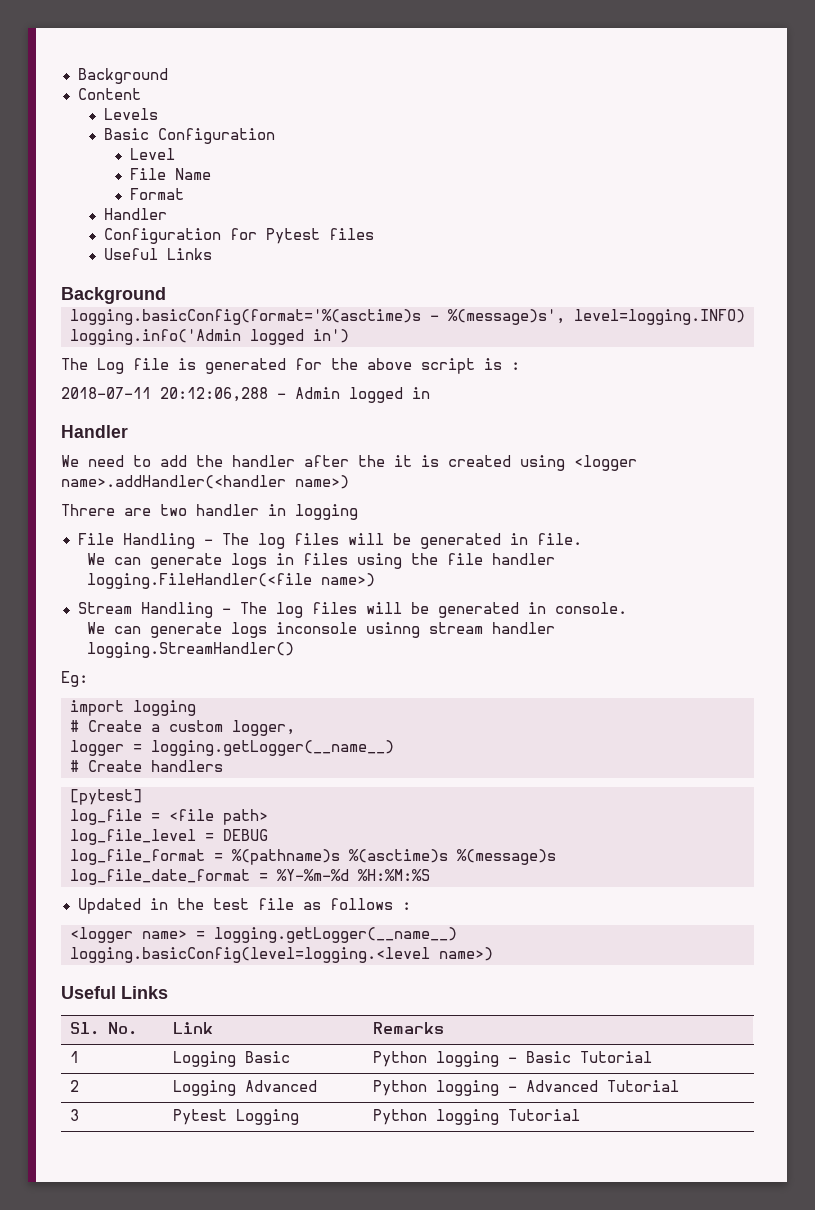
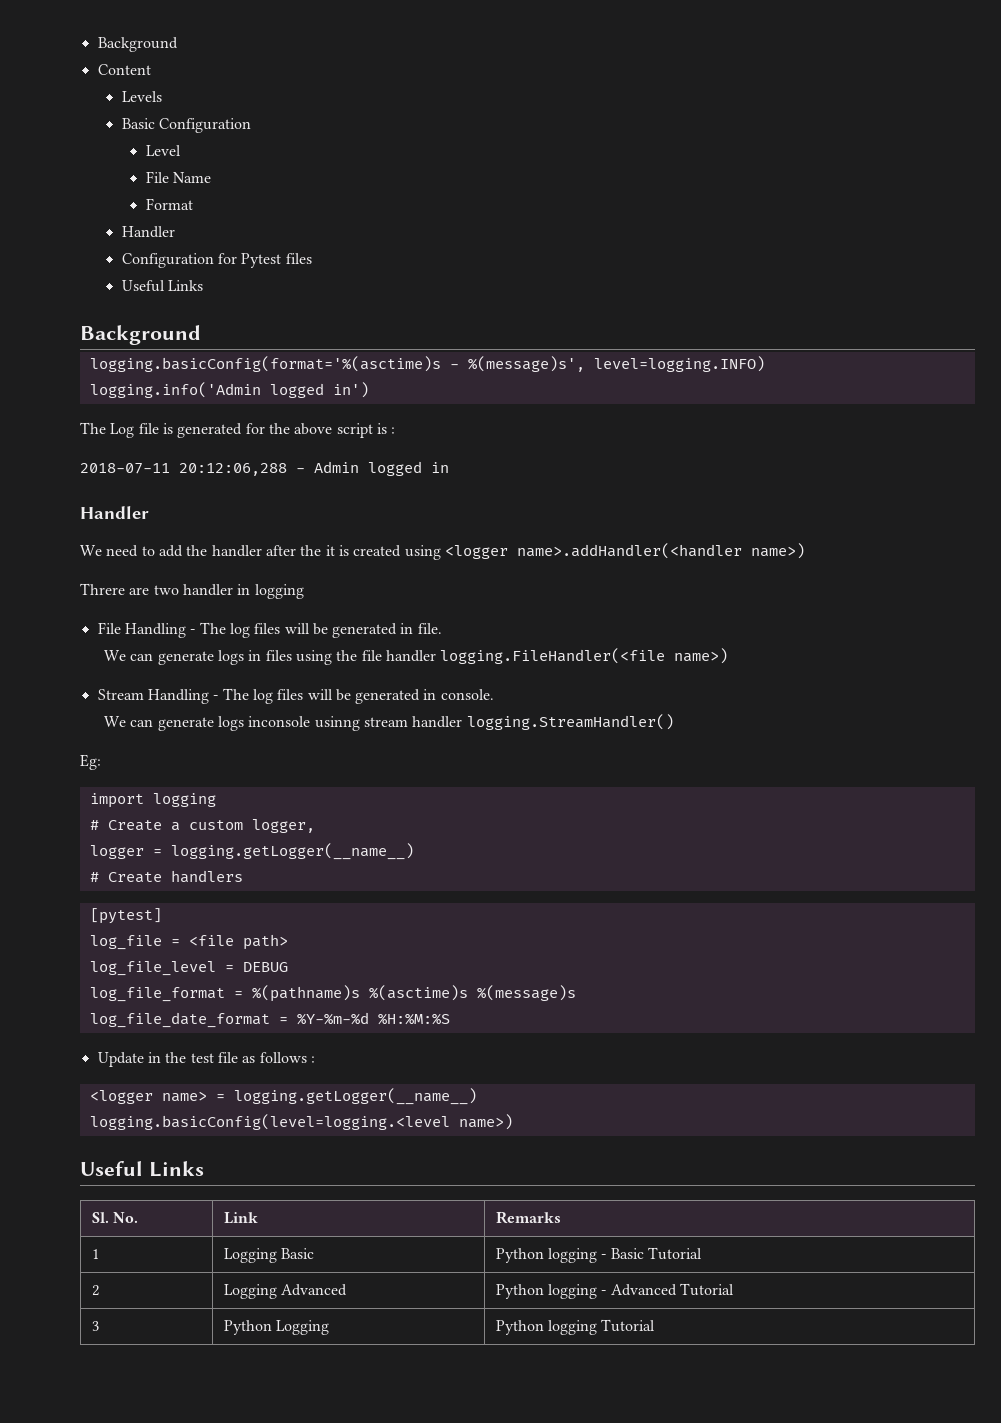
- Updated in the test file as follows :
+ Update in the test file as follows :
- 3 | Pytest Logging | Python logging Tutorial
+ 3 | Python Logging | Python logging Tutorial

